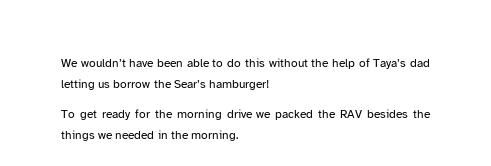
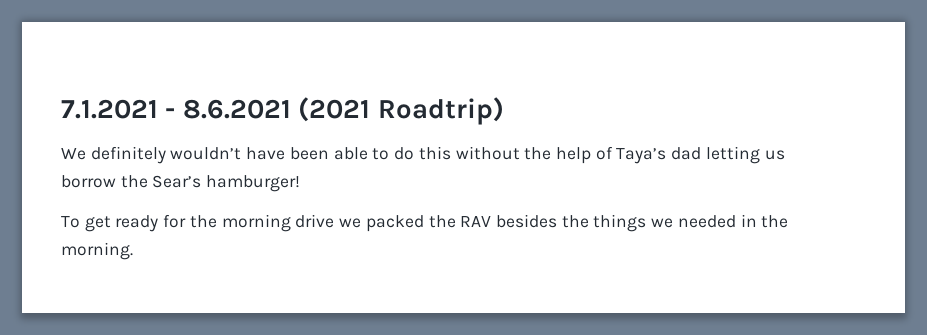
- We wouldn’t have been able to do this without the help of Taya’s dad letting us borrow the Sear’s hamburger!
+ 7.1.2021 - 8.6.2021 (2021 Roadtrip)
+ We definitely wouldn’t have been able to do this without the help of Taya’s dad letting us borrow the Sear’s hamburger!

